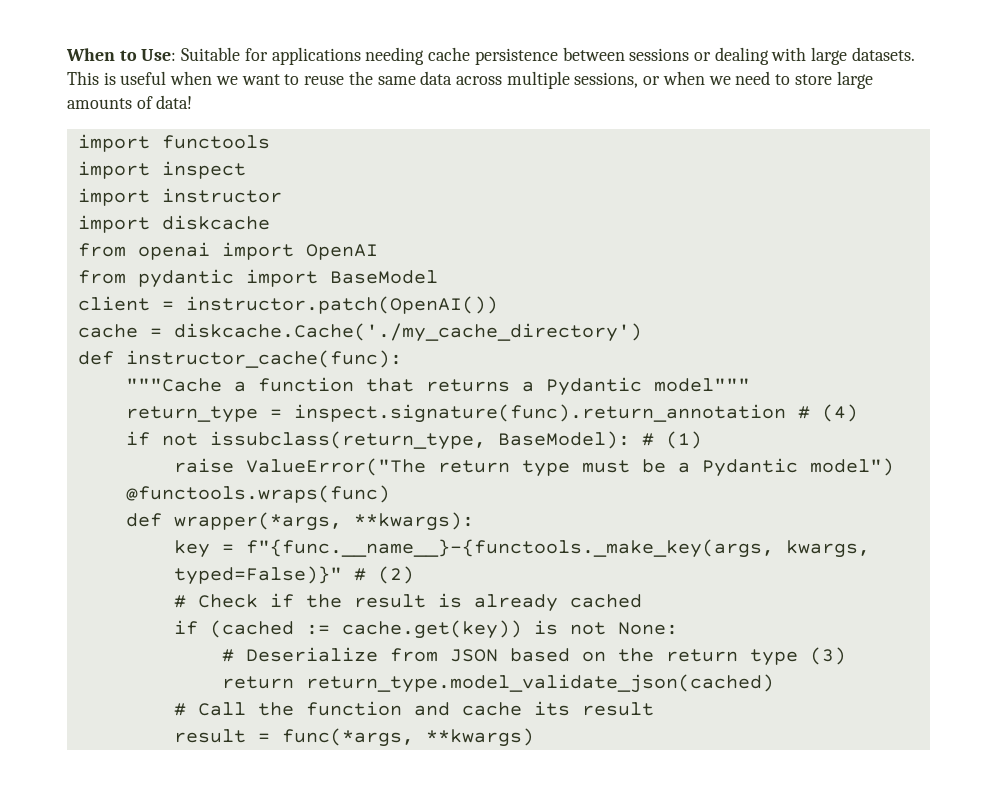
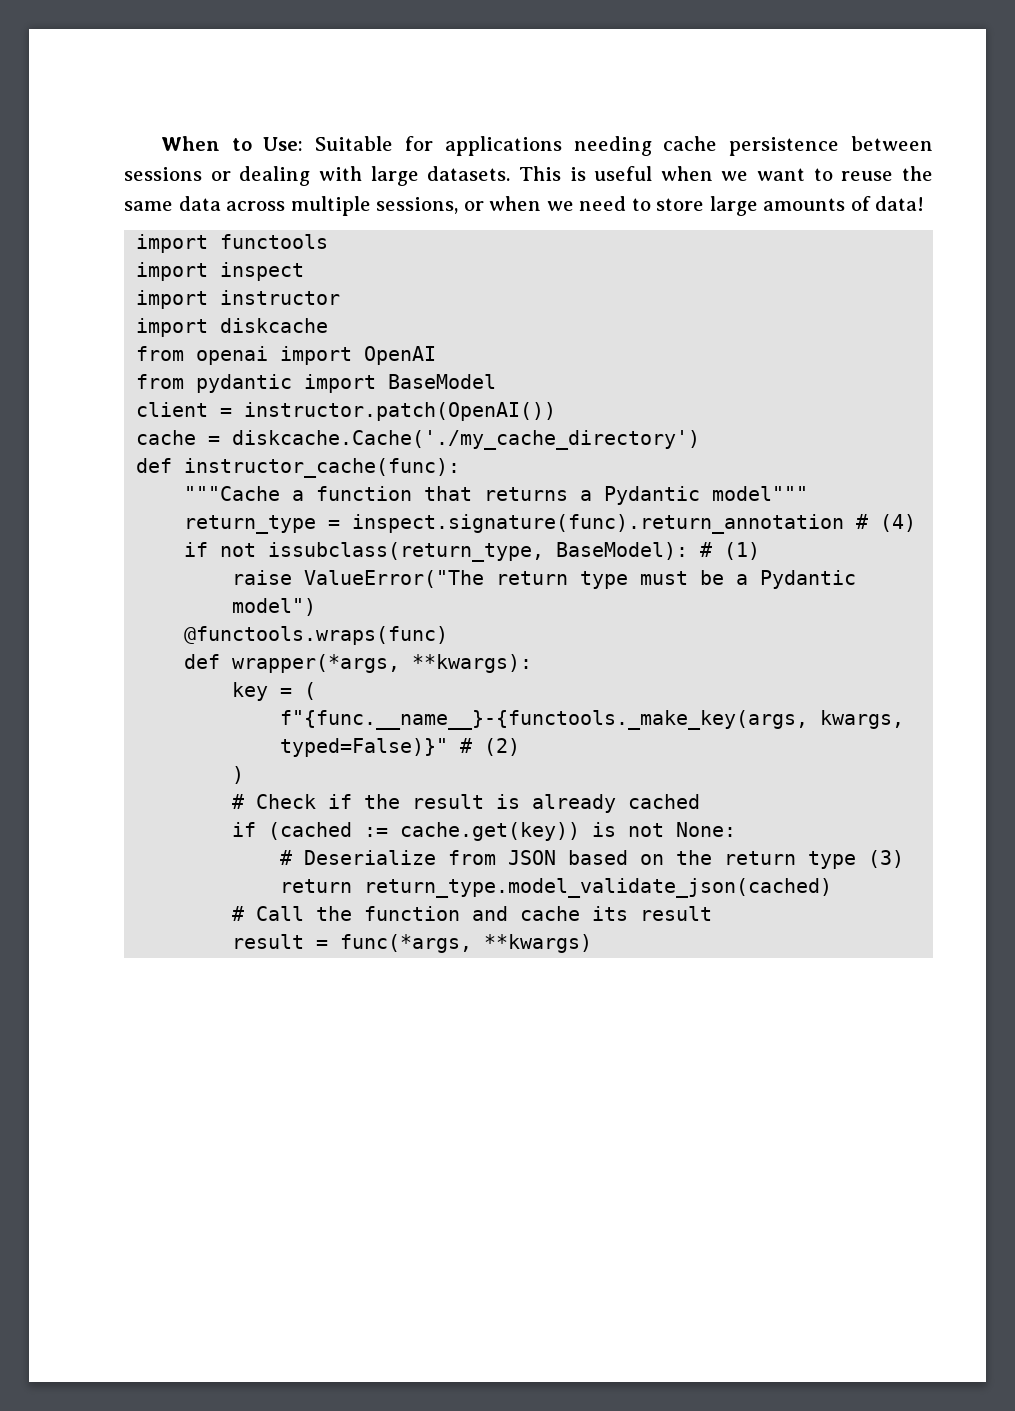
- key = f"{func.__name__}-{functools._make_key(args, kwargs, typed=False)}" # (2)
+ key = (
+ f"{func.__name__}-{functools._make_key(args, kwargs, typed=False)}" # (2)
+ )

